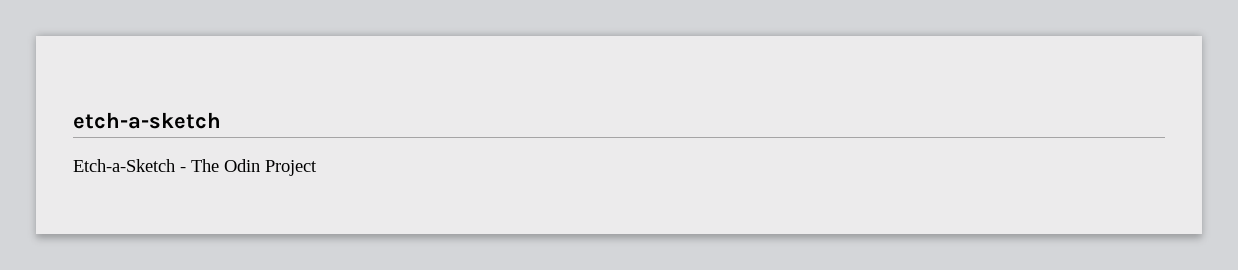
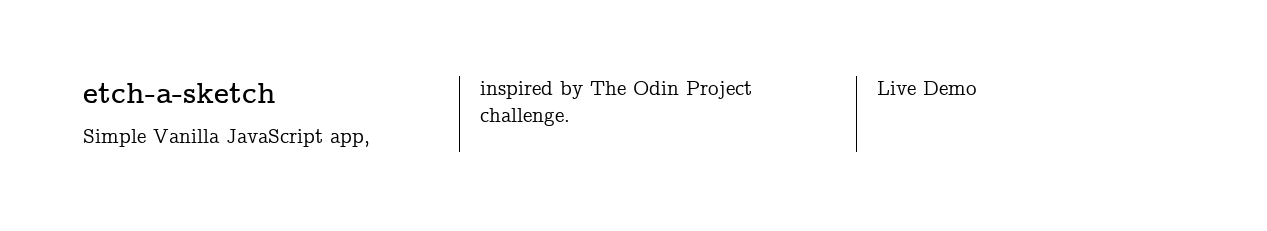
- Etch-a-Sketch - The Odin Project
+ Simple Vanilla JavaScript app, inspired by The Odin Project challenge.
+ Live Demo

